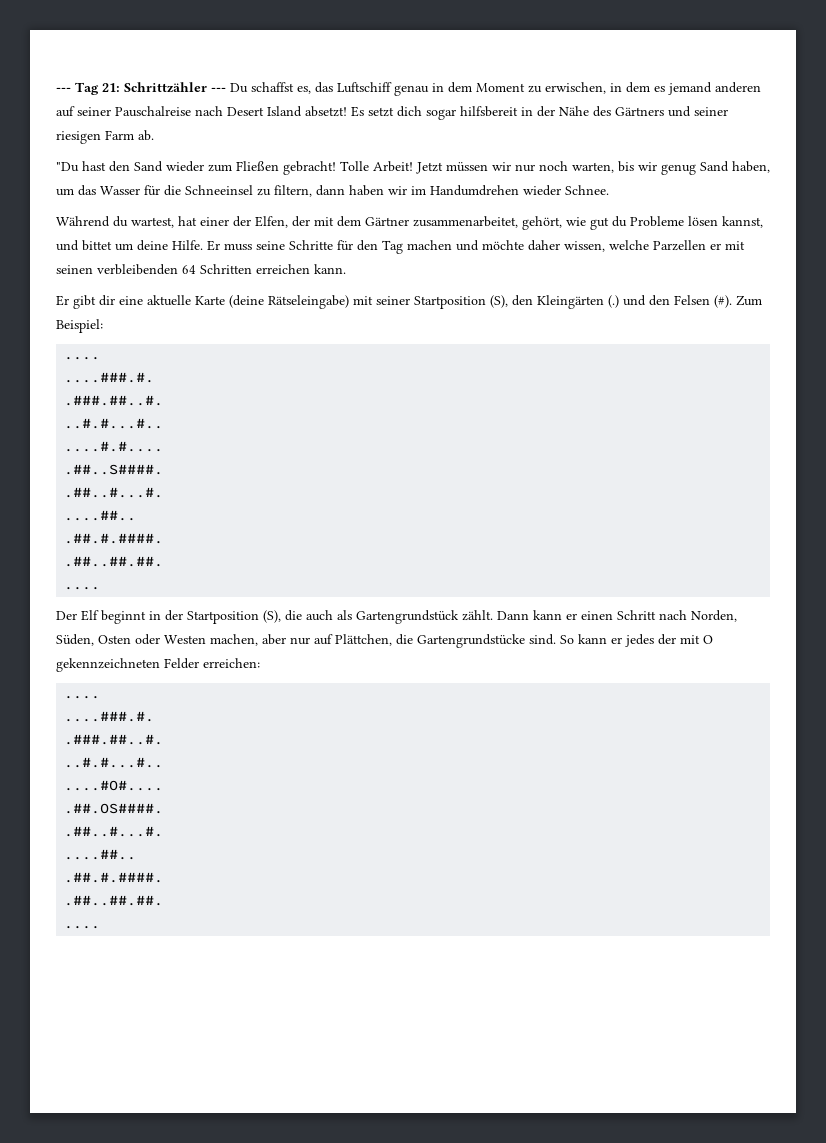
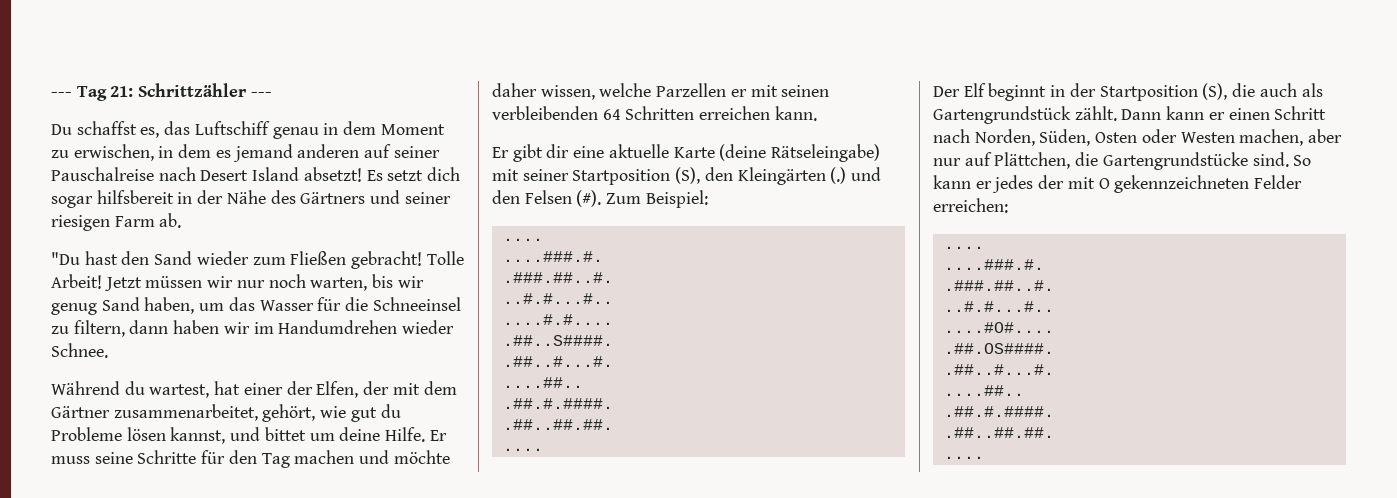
- --- Tag 21: Schrittzähler --- Du schaffst es, das Luftschiff genau in dem Moment zu erwischen, in dem es jemand anderen auf seiner Pauschalreise nach Desert Island absetzt!
+ --- Tag 21: Schrittzähler ---
+ Du schaffst es, das Luftschiff genau in dem Moment zu erwischen, in dem es jemand anderen auf seiner Pauschalreise nach Desert Island absetzt!

